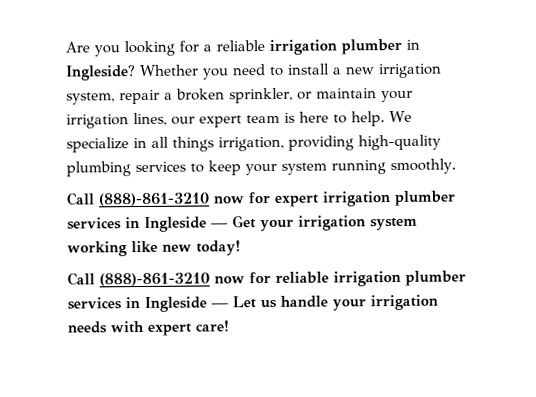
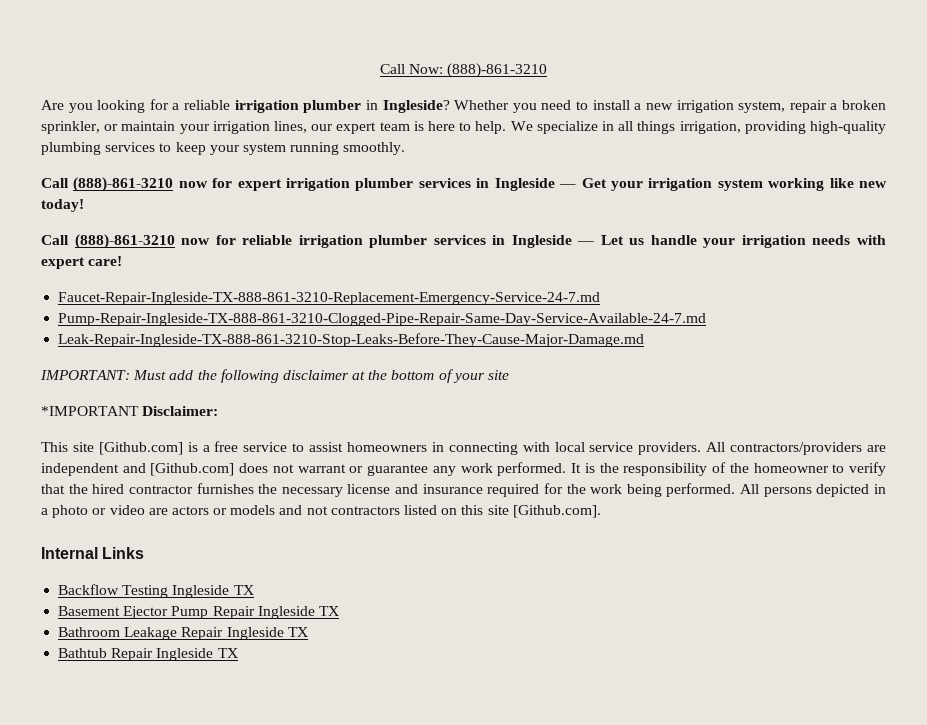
+ Call Now: (888)-861-3210
+ Faucet-Repair-Ingleside-TX-888-861-3210-Replacement-Emergency-Service-24-7.md
+ Pump-Repair-Ingleside-TX-888-861-3210-Clogged-Pipe-Repair-Same-Day-Service-Available-24-7.md
+ Leak-Repair-Ingleside-TX-888-861-3210-Stop-Leaks-Before-They-Cause-Major-Damage.md
+ IMPORTANT: Must add the following disclaimer at the bottom of your site
+ *IMPORTANT Disclaimer:
+ This site [Github.com] is a free service to assist homeowners in connecting with local service providers. All contractors/providers are independent and [Github.com] does not warrant or guarantee any work performed. It is the responsibility of the homeowner to verify that the hired contractor furnishes the necessary license and insurance required for the work being performed. All persons depicted in a photo or video are actors or models and not contractors listed on this site [Github.com].
+ Internal Links
+ Backflow Testing Ingleside TX
+ Basement Ejector Pump Repair Ingleside TX
+ Bathroom Leakage Repair Ingleside TX
+ Bathtub Repair Ingleside TX

